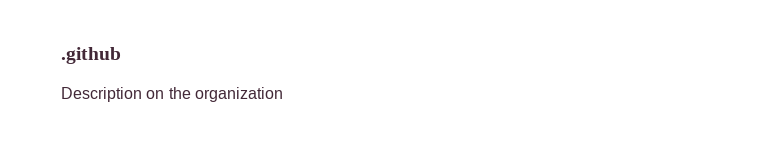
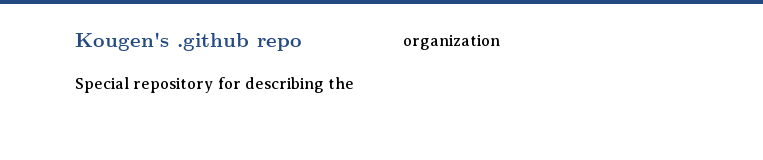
- .github
- Description on the organization
+ Kougen's .github repo
+ Special repository for describing the organization

